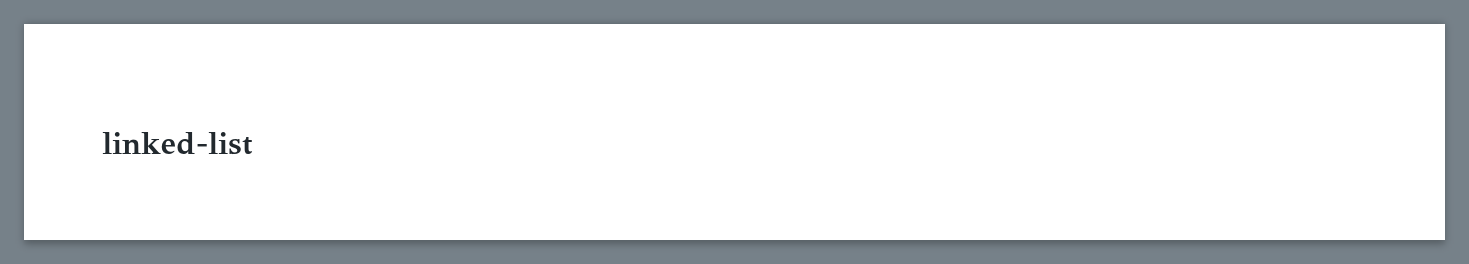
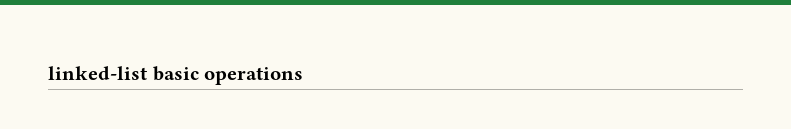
- linked-list
+ linked-list basic operations

